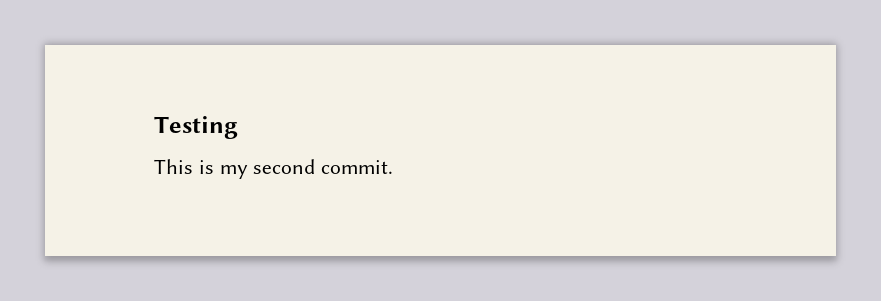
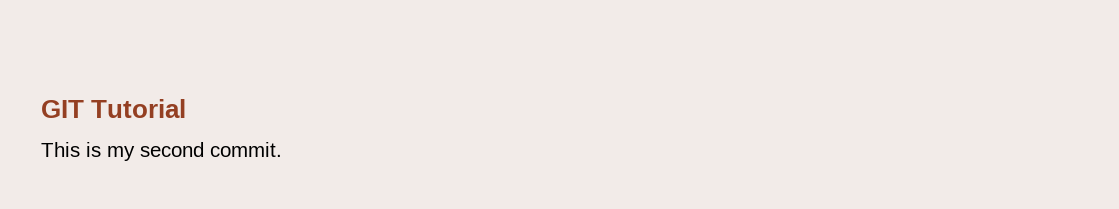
- Testing
+ GIT Tutorial

